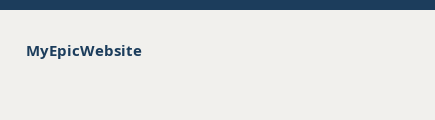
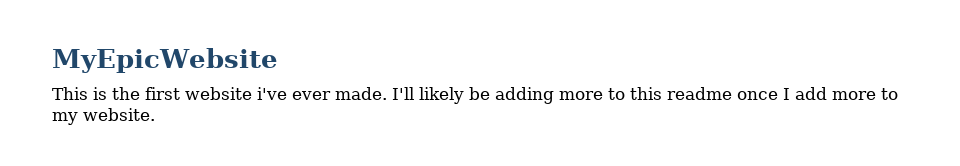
+ This is the first website i've ever made. I'll likely be adding more to this readme once I add more to my website.

